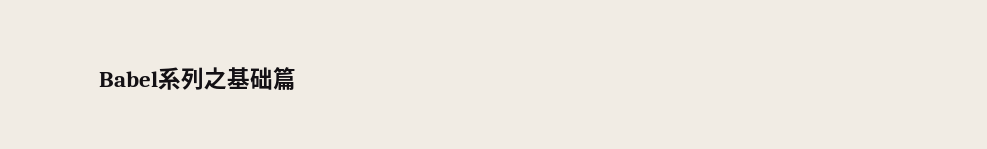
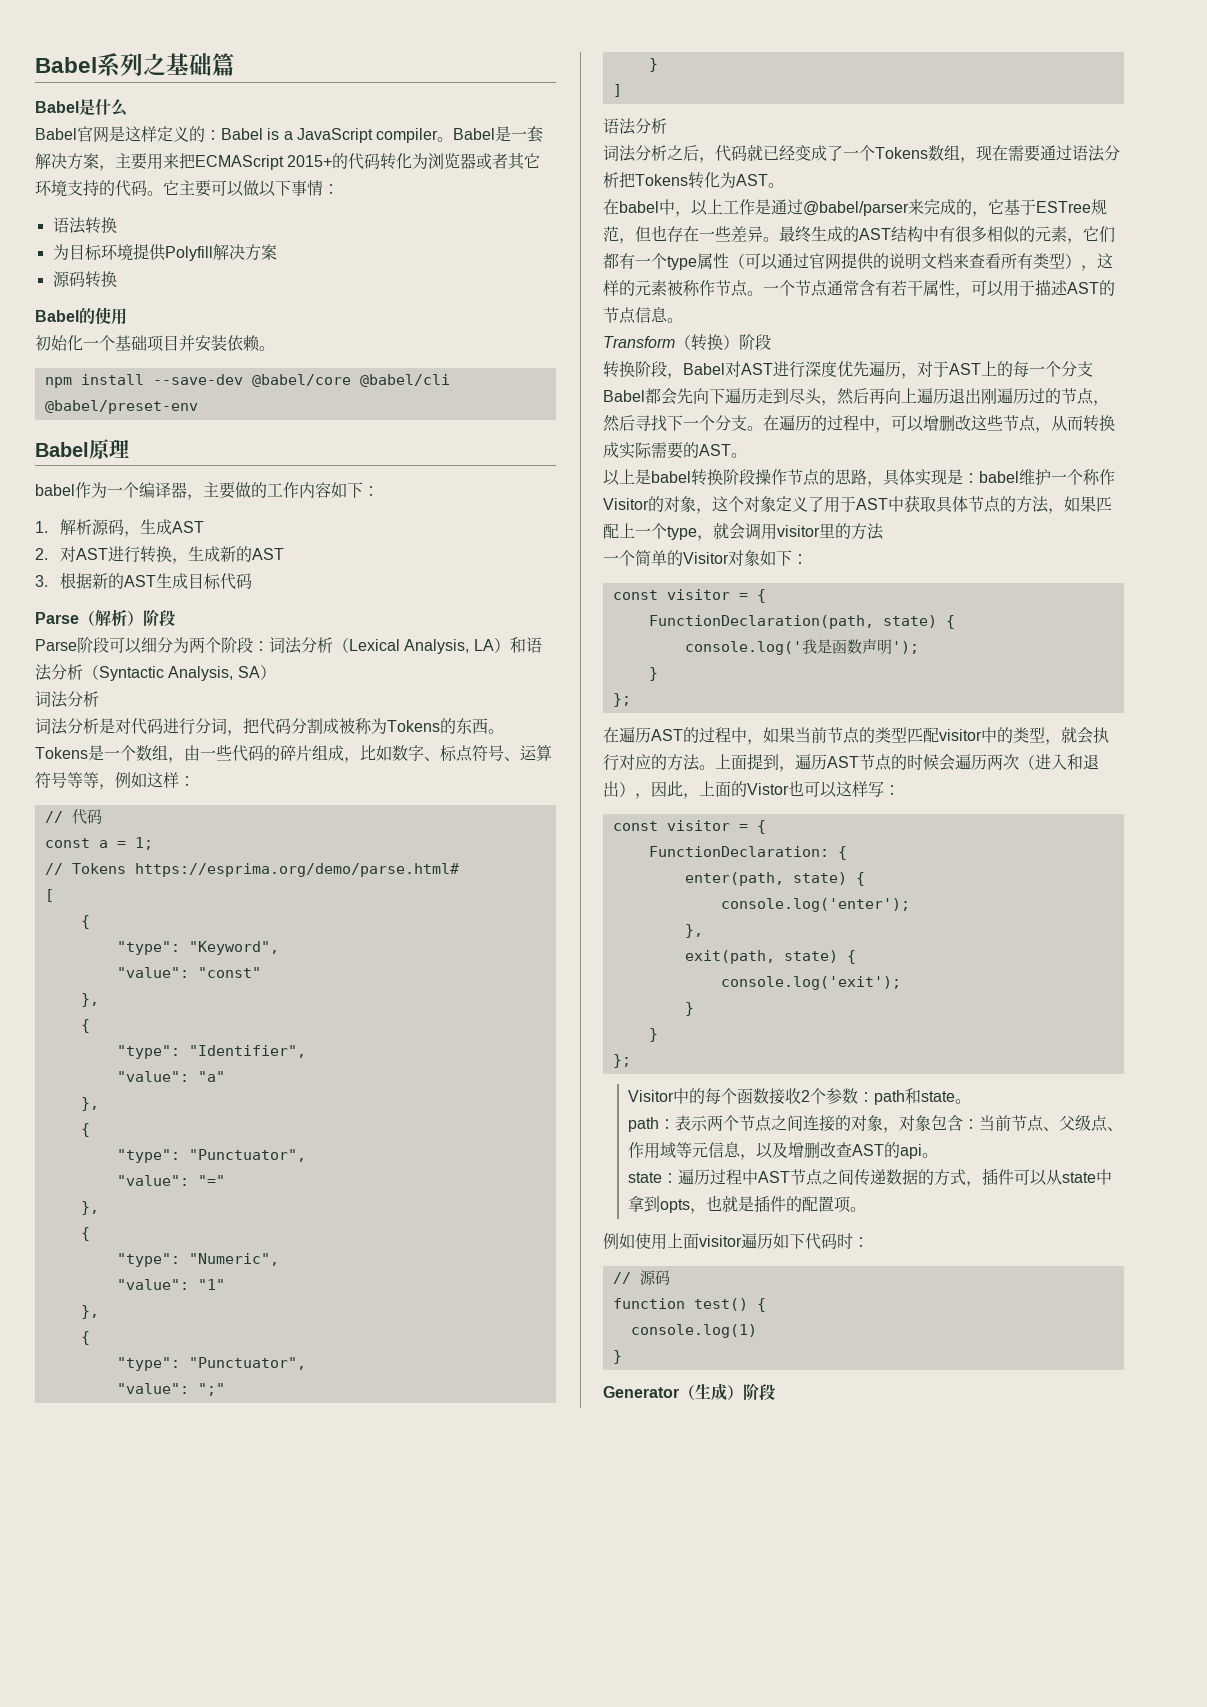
+ Babel是什么
+ Babel官网是这样定义的：Babel is a JavaScript compiler。Babel是一套解决方案，主要用来把ECMAScript 2015+的代码转化为浏览器或者其它环境支持的代码。它主要可以做以下事情：
+ 语法转换
+ 为目标环境提供Polyfill解决方案
+ 源码转换
+ Babel的使用
+ 初始化一个基础项目并安装依赖。
+ npm install --save-dev @babel/core @babel/cli @babel/preset-env
+ Babel原理
+ babel作为一个编译器，主要做的工作内容如下：
+ 1.解析源码，生成AST
+ 2.对AST进行转换，生成新的AST
+ 3.根据新的AST生成目标代码
+ Parse（解析）阶段
+ Parse阶段可以细分为两个阶段：词法分析（Lexical Analysis, LA）和语法分析（Syntactic Analysis, SA）
+ 词法分析
+ 词法分析是对代码进行分词，把代码分割成被称为Tokens的东西。Tokens是一个数组，由一些代码的碎片组成，比如数字、标点符号、运算符号等等，例如这样：
+ // 代码
+ const a = 1;
+ // Tokens https://esprima.org/demo/parse.html#
+ [
+ {
+ "type": "Keyword",
+ "value": "const"
+ },
+ {
+ "type": "Identifier",
+ "value": "a"
+ },
+ {
+ "type": "Punctuator",
+ "value": "="
+ },
+ {
+ "type": "Numeric",
+ "value": "1"
+ },
+ {
+ "type": "Punctuator",
+ "value": ";"
+ }
+ ]
+ 语法分析
+ 词法分析之后，代码就已经变成了一个Tokens数组，现在需要通过语法分析把Tokens转化为AST。
+ 在babel中，以上工作是通过@babel/parser来完成的，它基于ESTree规范，但也存在一些差异。最终生成的AST结构中有很多相似的元素，它们都有一个type属性（可以通过官网提供的说明文档来查看所有类型），这样的元素被称作节点。一个节点通常含有若干属性，可以用于描述AST的节点信息。
+ Transform（转换）阶段
+ 转换阶段，Babel对AST进行深度优先遍历，对于AST上的每一个分支Babel都会先向下遍历走到尽头，然后再向上遍历退出刚遍历过的节点，然后寻找下一个分支。在遍历的过程中，可以增删改这些节点，从而转换成实际需要的AST。
+ 以上是babel转换阶段操作节点的思路，具体实现是：babel维护一个称作Visitor的对象，这个对象定义了用于AST中获取具体节点的方法，如果匹配上一个type，就会调用visitor里的方法
+ 一个简单的Visitor对象如下：
+ const visitor = {
+ FunctionDeclaration(path, state) {
+ console.log('我是函数声明');
+ }
+ };
+ 在遍历AST的过程中，如果当前节点的类型匹配visitor中的类型，就会执行对应的方法。上面提到，遍历AST节点的时候会遍历两次（进入和退出），因此，上面的Vistor也可以这样写：
+ const visitor = {
+ FunctionDeclaration: {
+ enter(path, state) {
+ console.log('enter');
+ },
+ exit(path, state) {
+ console.log('exit');
+ }
+ }
+ };
+ Visitor中的每个函数接收2个参数：path和state。
+ path：表示两个节点之间连接的对象，对象包含：当前节点、父级点、作用域等元信息，以及增删改查AST的api。
+ state：遍历过程中AST节点之间传递数据的方式，插件可以从state中拿到opts，也就是插件的配置项。
+ 例如使用上面visitor遍历如下代码时：
+ // 源码
+ function test() {
+ console.log(1)
+ }
+ Generator（生成）阶段

